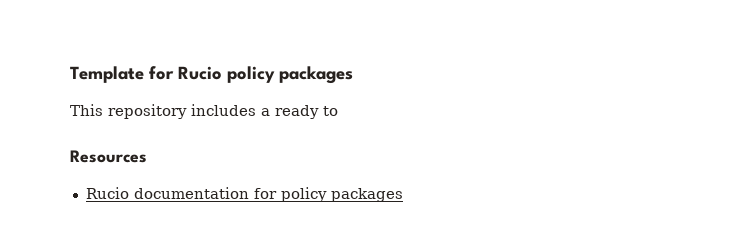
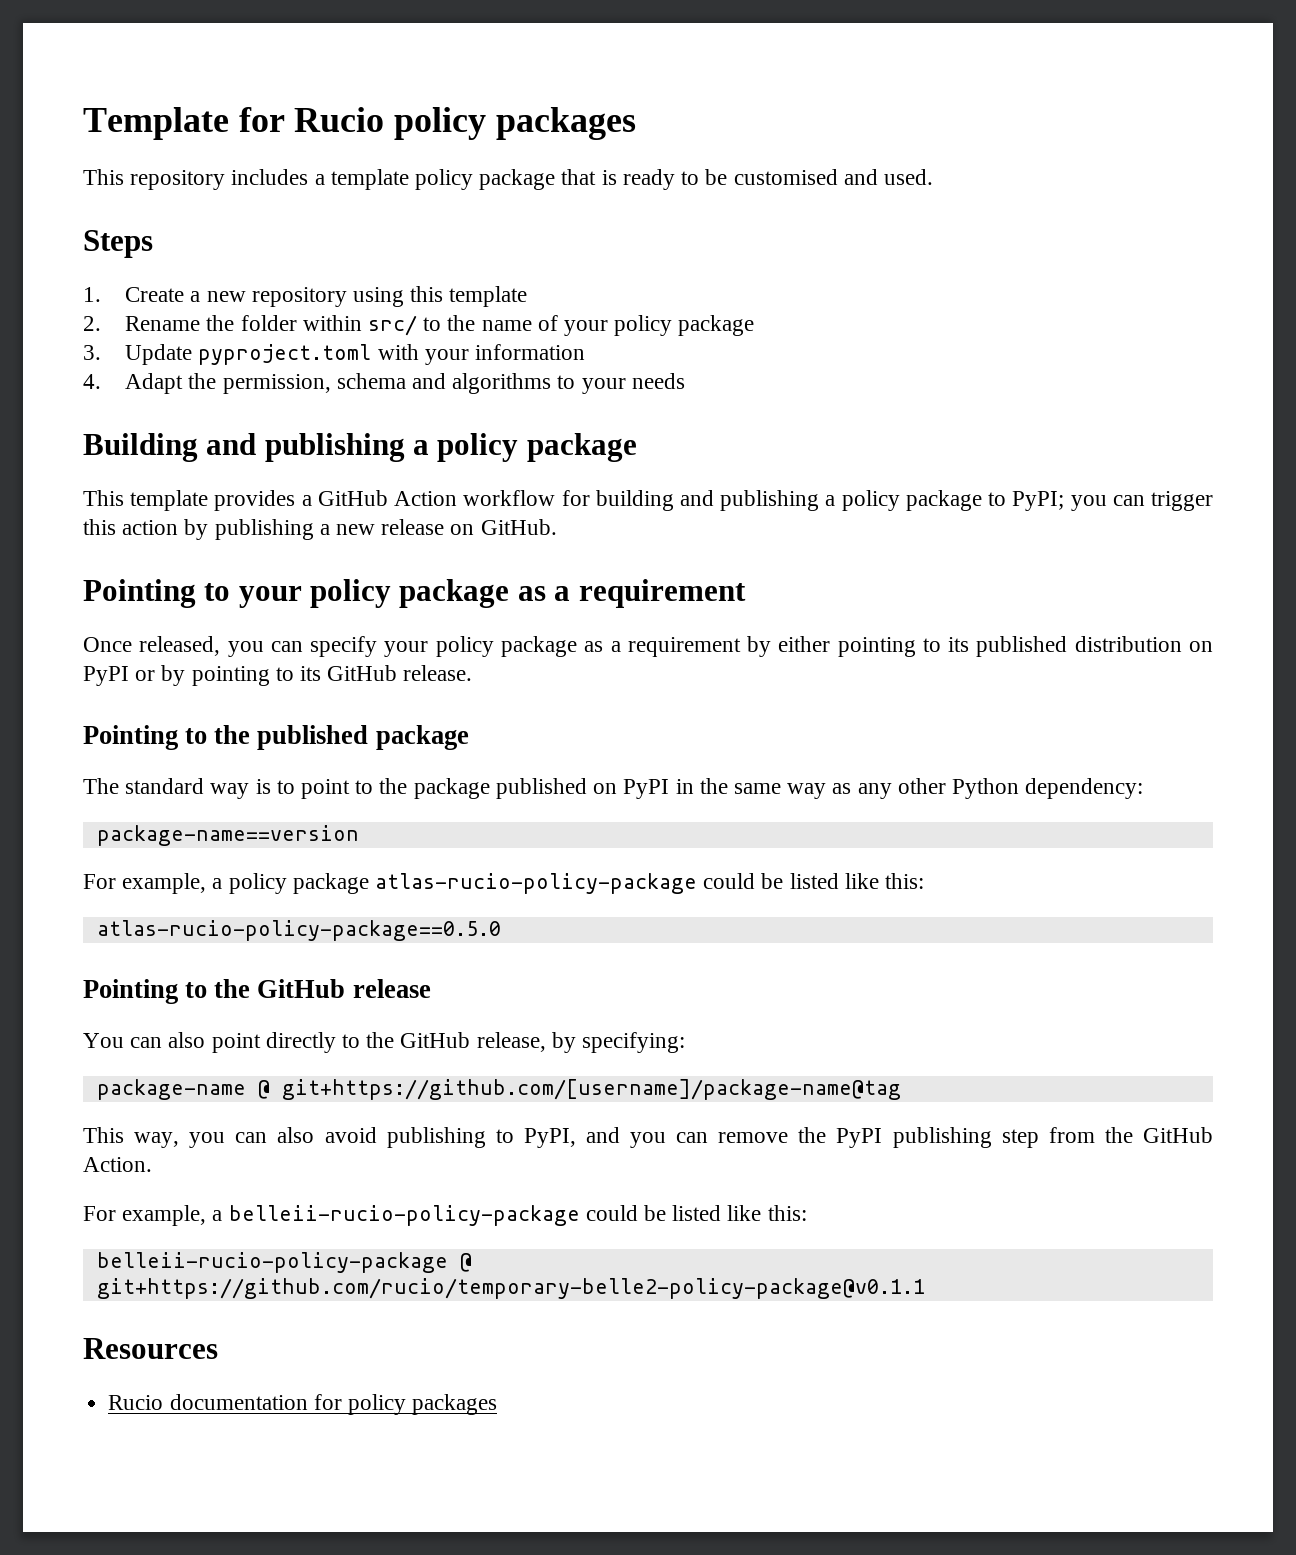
- This repository includes a ready to
+ This repository includes a template policy package that is ready to be customised and used.
+ Steps
+ 1. Create a new repository using this template
+ 2. Rename the folder within src/ to the name of your policy package
+ 3. Update pyproject.toml with your information
+ 4. Adapt the permission, schema and algorithms to your needs
+ Building and publishing a policy package
+ This template provides a GitHub Action workflow for building and publishing a policy package to PyPI; you can trigger this action by publishing a new release on GitHub.
+ Pointing to your policy package as a requirement
+ Once released, you can specify your policy package as a requirement by either pointing to its published distribution on PyPI or by pointing to its GitHub release.
+ Pointing to the published package
+ The standard way is to point to the package published on PyPI in the same way as any other Python dependency:
+ package-name==version
+ For example, a policy package atlas-rucio-policy-package could be listed like this:
+ atlas-rucio-policy-package==0.5.0
+ Pointing to the GitHub release
+ You can also point directly to the GitHub release, by specifying:
+ package-name @ git+https://github.com/[username]/package-name@tag
+ This way, you can also avoid publishing to PyPI, and you can remove the PyPI publishing step from the GitHub Action.
+ For example, a belleii-rucio-policy-package could be listed like this:
+ belleii-rucio-policy-package @ git+https://github.com/rucio/temporary-belle2-policy-package@v0.1.1

